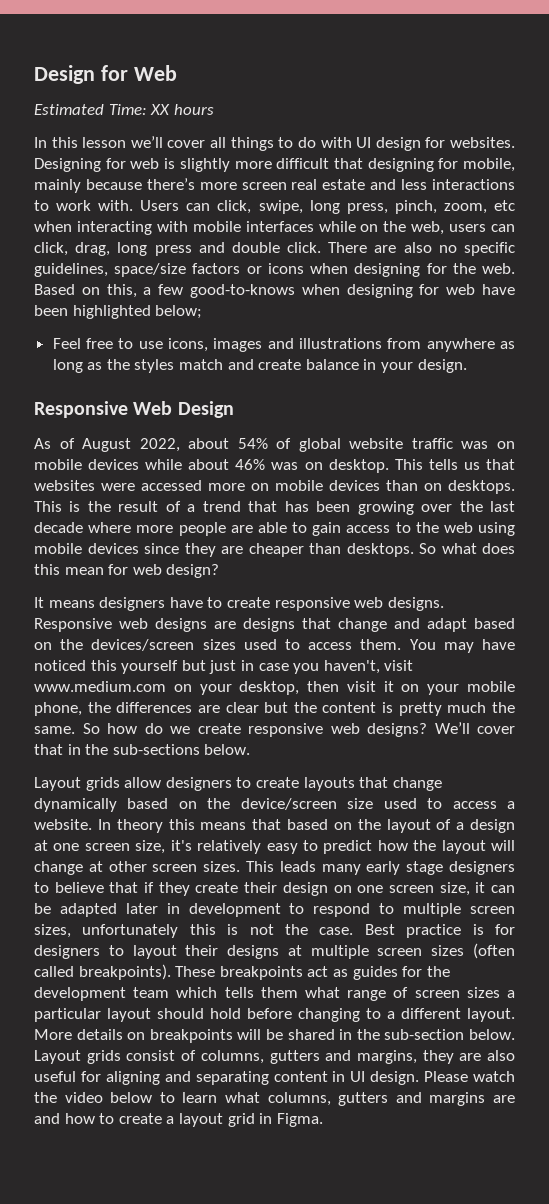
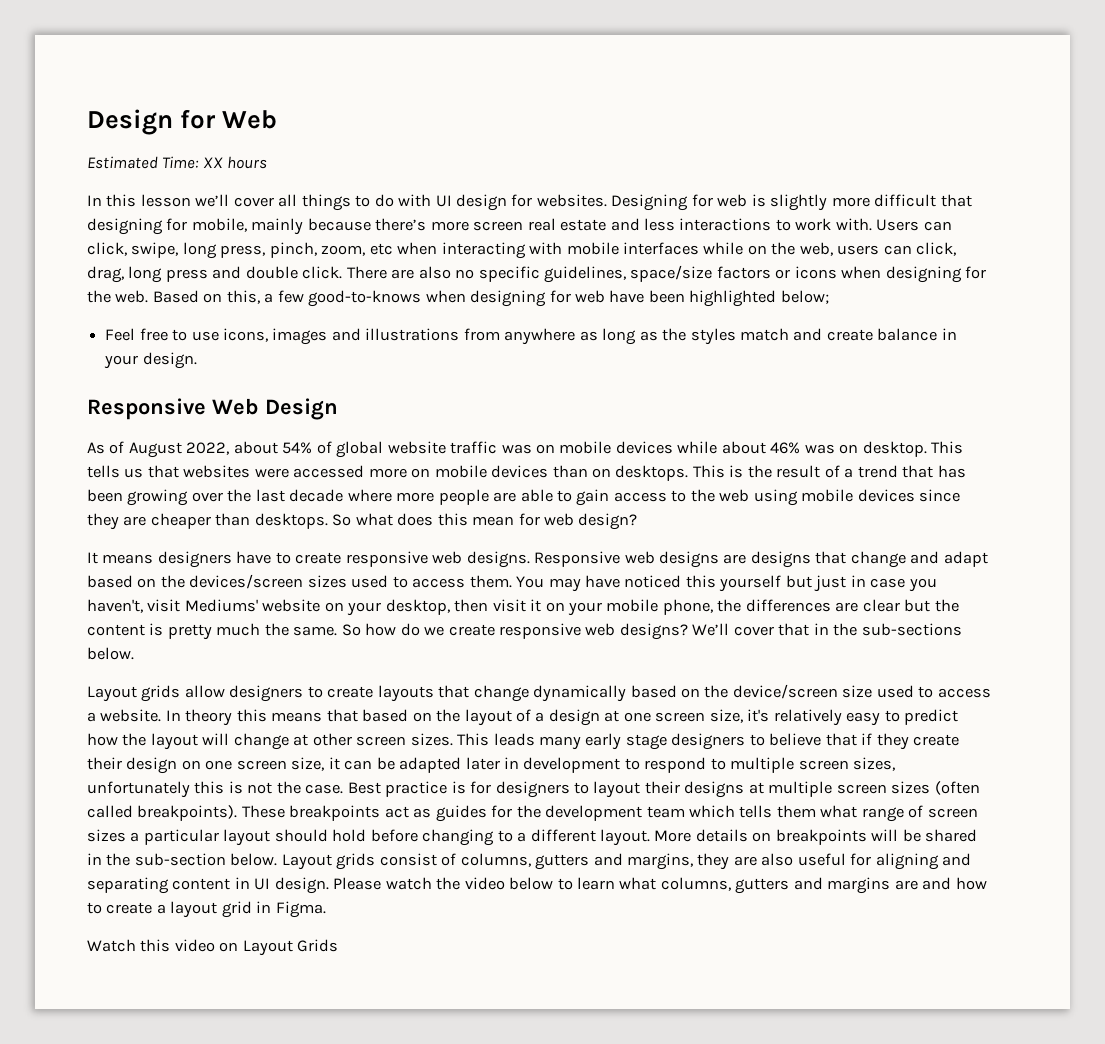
- You may have noticed this yourself but just in case you haven't, visit www.medium.com on your desktop, then visit it on your mobile phone, the differences are clear but the content is pretty much the same.
+ You may have noticed this yourself but just in case you haven't, visit Mediums' website on your desktop, then visit it on your mobile phone, the differences are clear but the content is pretty much the same.
+ Watch this video on Layout Grids

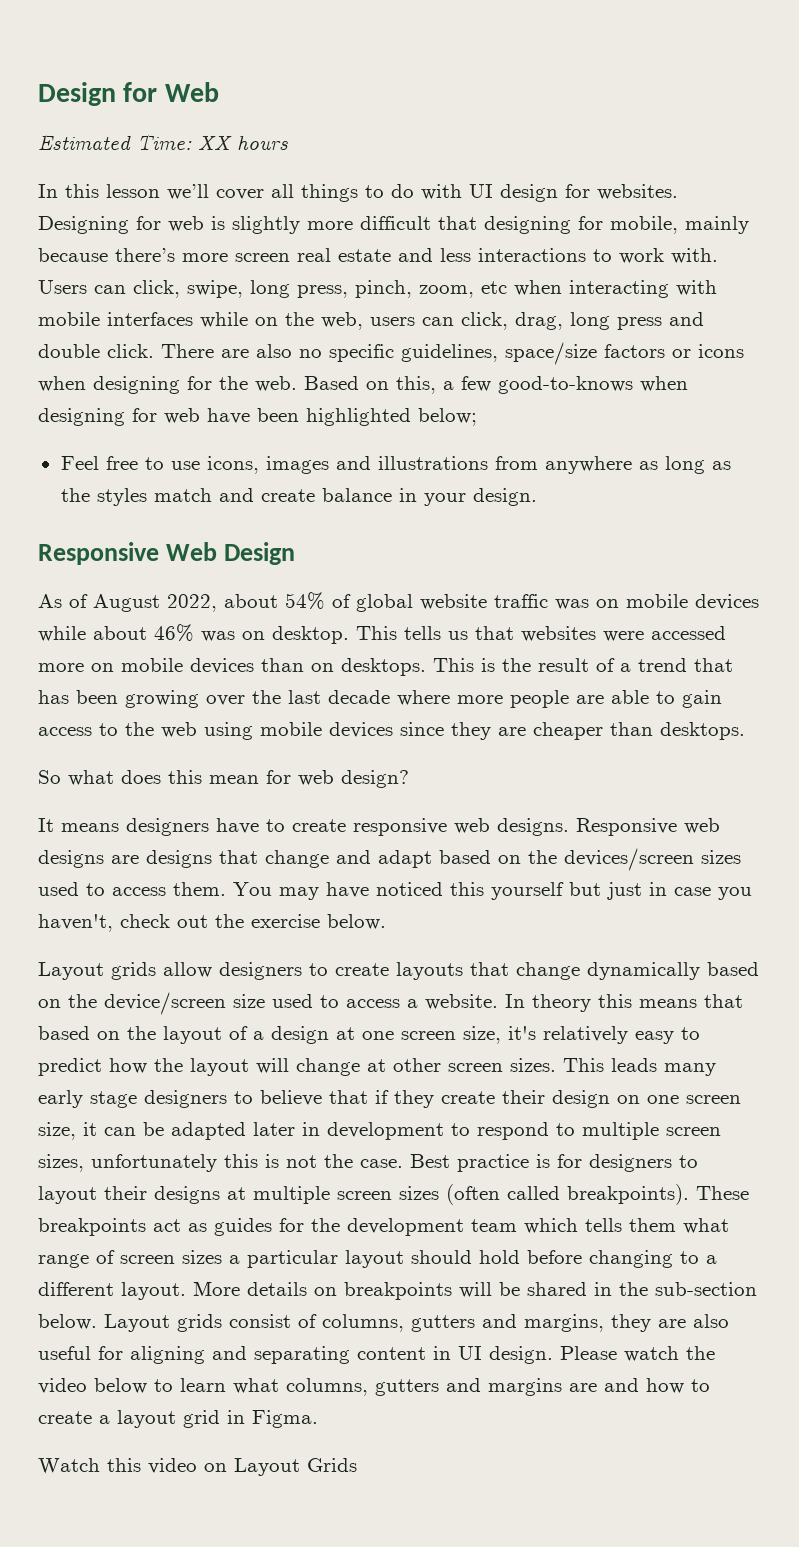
- This is the result of a trend that has been growing over the last decade where more people are able to gain access to the web using mobile devices since they are cheaper than desktops. So what does this mean for web design?
+ This is the result of a trend that has been growing over the last decade where more people are able to gain access to the web using mobile devices since they are cheaper than desktops.
+ So what does this mean for web design?
- You may have noticed this yourself but just in case you haven't, visit Mediums' website on your desktop, then visit it on your mobile phone, the differences are clear but the content is pretty much the same. So how do we create responsive web designs? We’ll cover that in the sub-sections below.
+ You may have noticed this yourself but just in case you haven't, check out the exercise below.

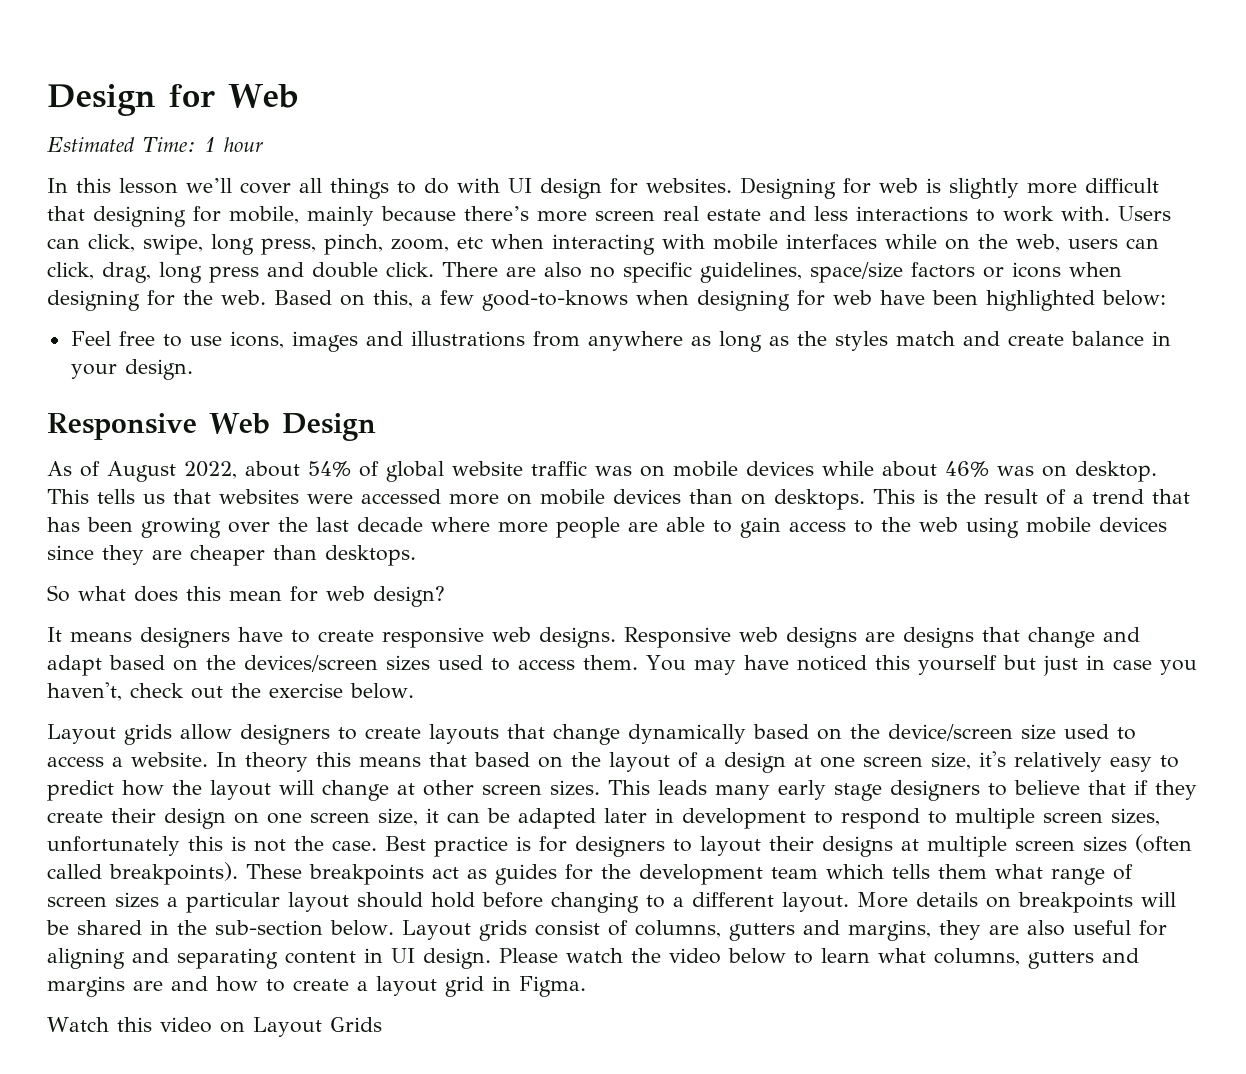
- Estimated Time: XX hours
+ Estimated Time: 1 hour
- Based on this, a few good-to-knows when designing for web have been highlighted below;
+ Based on this, a few good-to-knows when designing for web have been highlighted below:

